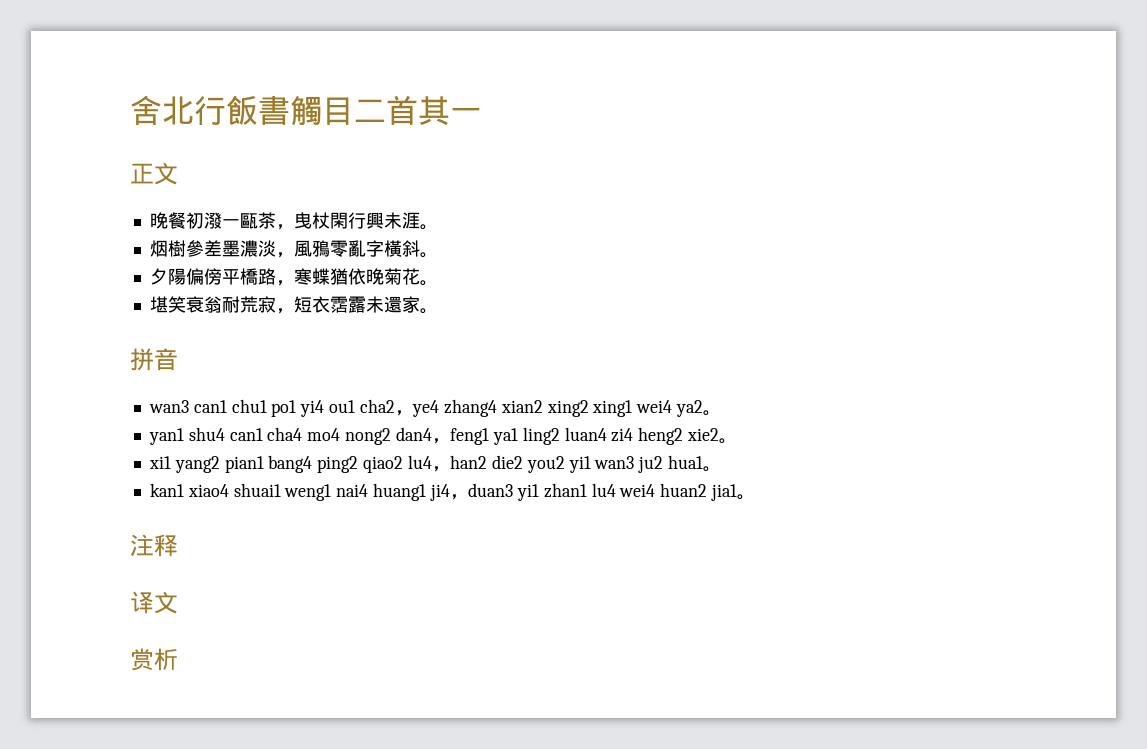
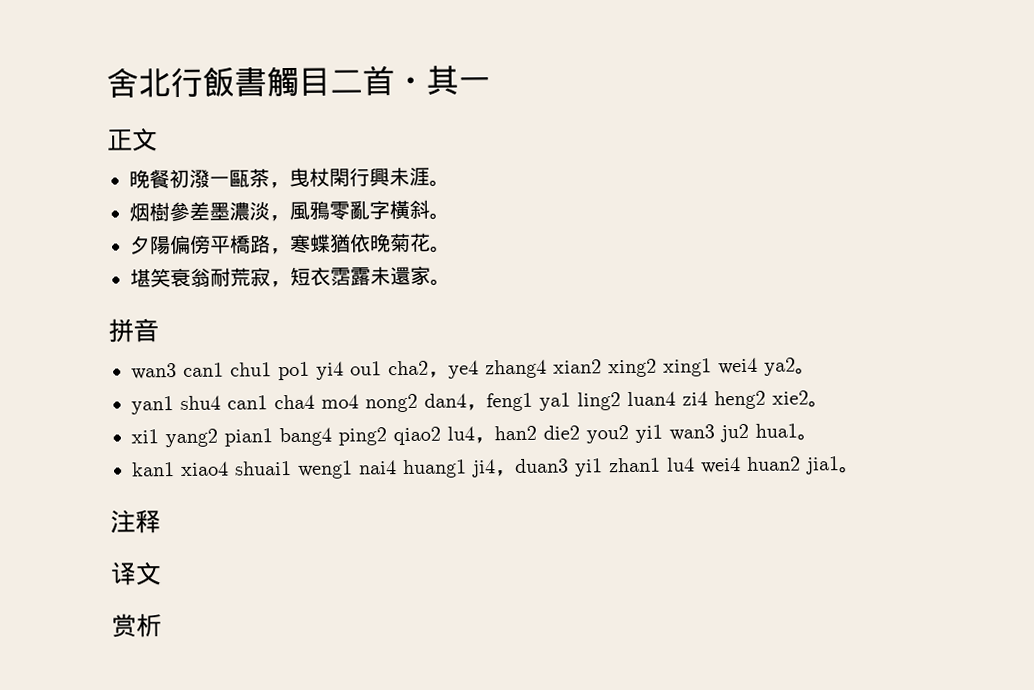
- 舍北行飯書觸目二首其一
+ 舍北行飯書觸目二首・其一

